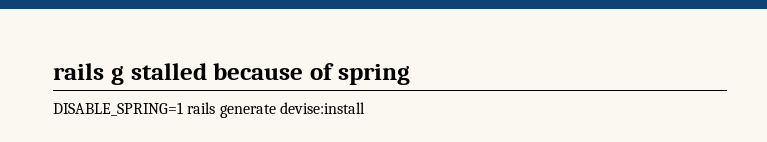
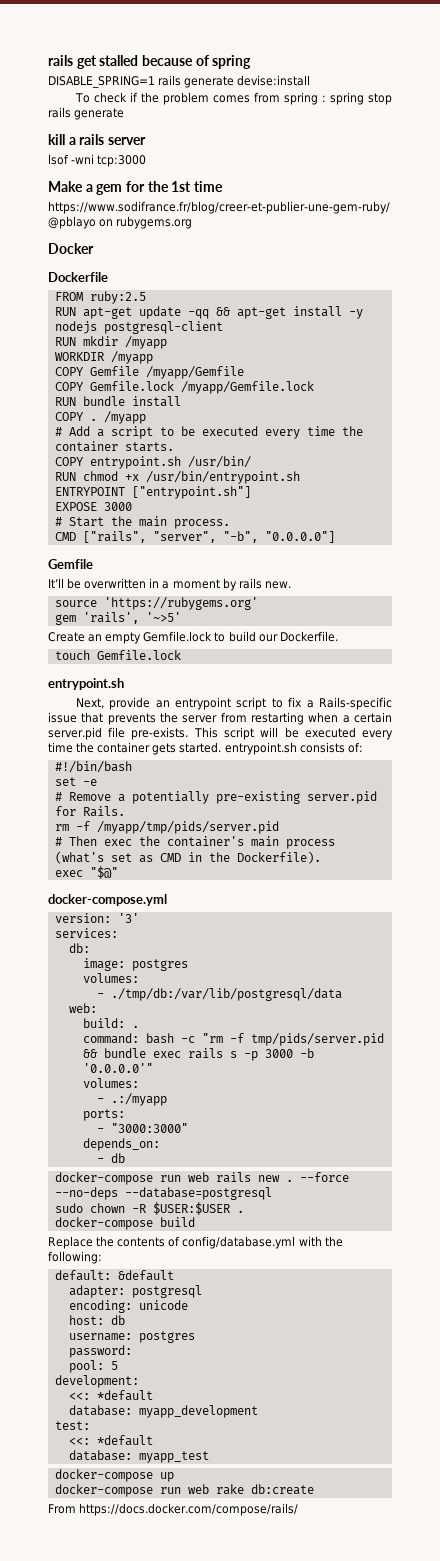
- rails g stalled because of spring
+ rails get stalled because of spring
+ To check if the problem comes from spring : spring stop rails generate
+ kill a rails server
+ lsof -wni tcp:3000
+ Make a gem for the 1st time
+ https://www.sodifrance.fr/blog/creer-et-publier-une-gem-ruby/ @pblayo on rubygems.org
+ Docker
+ Dockerfile
+ FROM ruby:2.5
+ RUN apt-get update -qq && apt-get install -y nodejs postgresql-client
+ RUN mkdir /myapp
+ WORKDIR /myapp
+ COPY Gemfile /myapp/Gemfile
+ COPY Gemfile.lock /myapp/Gemfile.lock
+ RUN bundle install
+ COPY . /myapp
+ # Add a script to be executed every time the container starts.
+ COPY entrypoint.sh /usr/bin/
+ RUN chmod +x /usr/bin/entrypoint.sh
+ ENTRYPOINT ["entrypoint.sh"]
+ EXPOSE 3000
+ # Start the main process.
+ CMD ["rails", "server", "-b", "0.0.0.0"]
+ Gemfile
+ It’ll be overwritten in a moment by rails new.
+ source 'https://rubygems.org'
+ gem 'rails', '~>5'
+ Create an empty Gemfile.lock to build our Dockerfile.
+ touch Gemfile.lock
+ entrypoint.sh
+ Next, provide an entrypoint script to fix a Rails-specific issue that prevents the server from restarting when a certain server.pid file pre-exists. This script will be executed every time the container gets started. entrypoint.sh consists of:
+ #!/bin/bash
+ set -e
+ # Remove a potentially pre-existing server.pid for Rails.
+ rm -f /myapp/tmp/pids/server.pid
+ # Then exec the container's main process (what's set as CMD in the Dockerfile).
+ exec "$@"
+ docker-compose.yml
+ version: '3'
+ services:
+ db:
+ image: postgres
+ volumes:
+ - ./tmp/db:/var/lib/postgresql/data
+ web:
+ build: .
+ command: bash -c "rm -f tmp/pids/server.pid && bundle exec rails s -p 3000 -b '0.0.0.0'"
+ volumes:
+ - .:/myapp
+ ports:
+ - "3000:3000"
+ depends_on:
+ - db
+ docker-compose run web rails new . --force --no-deps --database=postgresql
+ sudo chown -R $USER:$USER .
+ docker-compose build
+ Replace the contents of config/database.yml with the following:
+ default: &default
+ adapter: postgresql
+ encoding: unicode
+ host: db
+ username: postgres
+ password:
+ pool: 5
+ development:
+ <<: *default
+ database: myapp_development
+ test:
+ <<: *default
+ database: myapp_test
+ docker-compose up
+ docker-compose run web rake db:create
+ From https://docs.docker.com/compose/rails/

